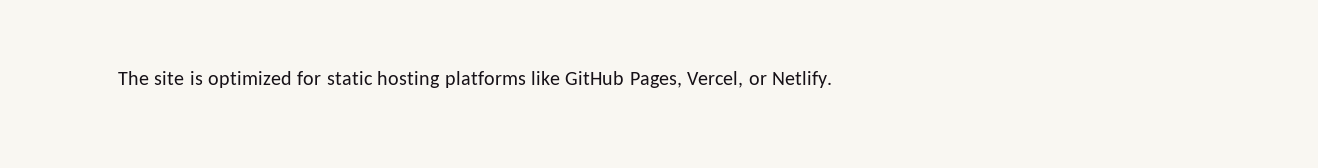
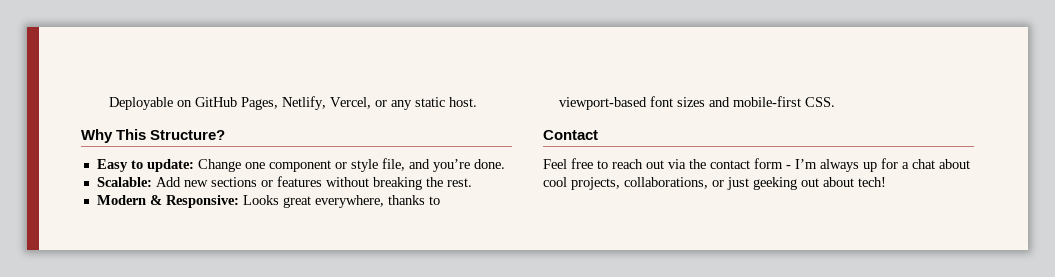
- The site is optimized for static hosting platforms like GitHub Pages, Vercel, or Netlify.
+ Deployable on GitHub Pages, Netlify, Vercel, or any static host.
+ Why This Structure?
+ Easy to update: Change one component or style file, and you’re done.
+ Scalable: Add new sections or features without breaking the rest.
+ Modern & Responsive: Looks great everywhere, thanks to viewport-based font sizes and mobile-first CSS.
+ Contact
+ Feel free to reach out via the contact form - I’m always up for a chat about cool projects, collaborations, or just geeking out about tech!

